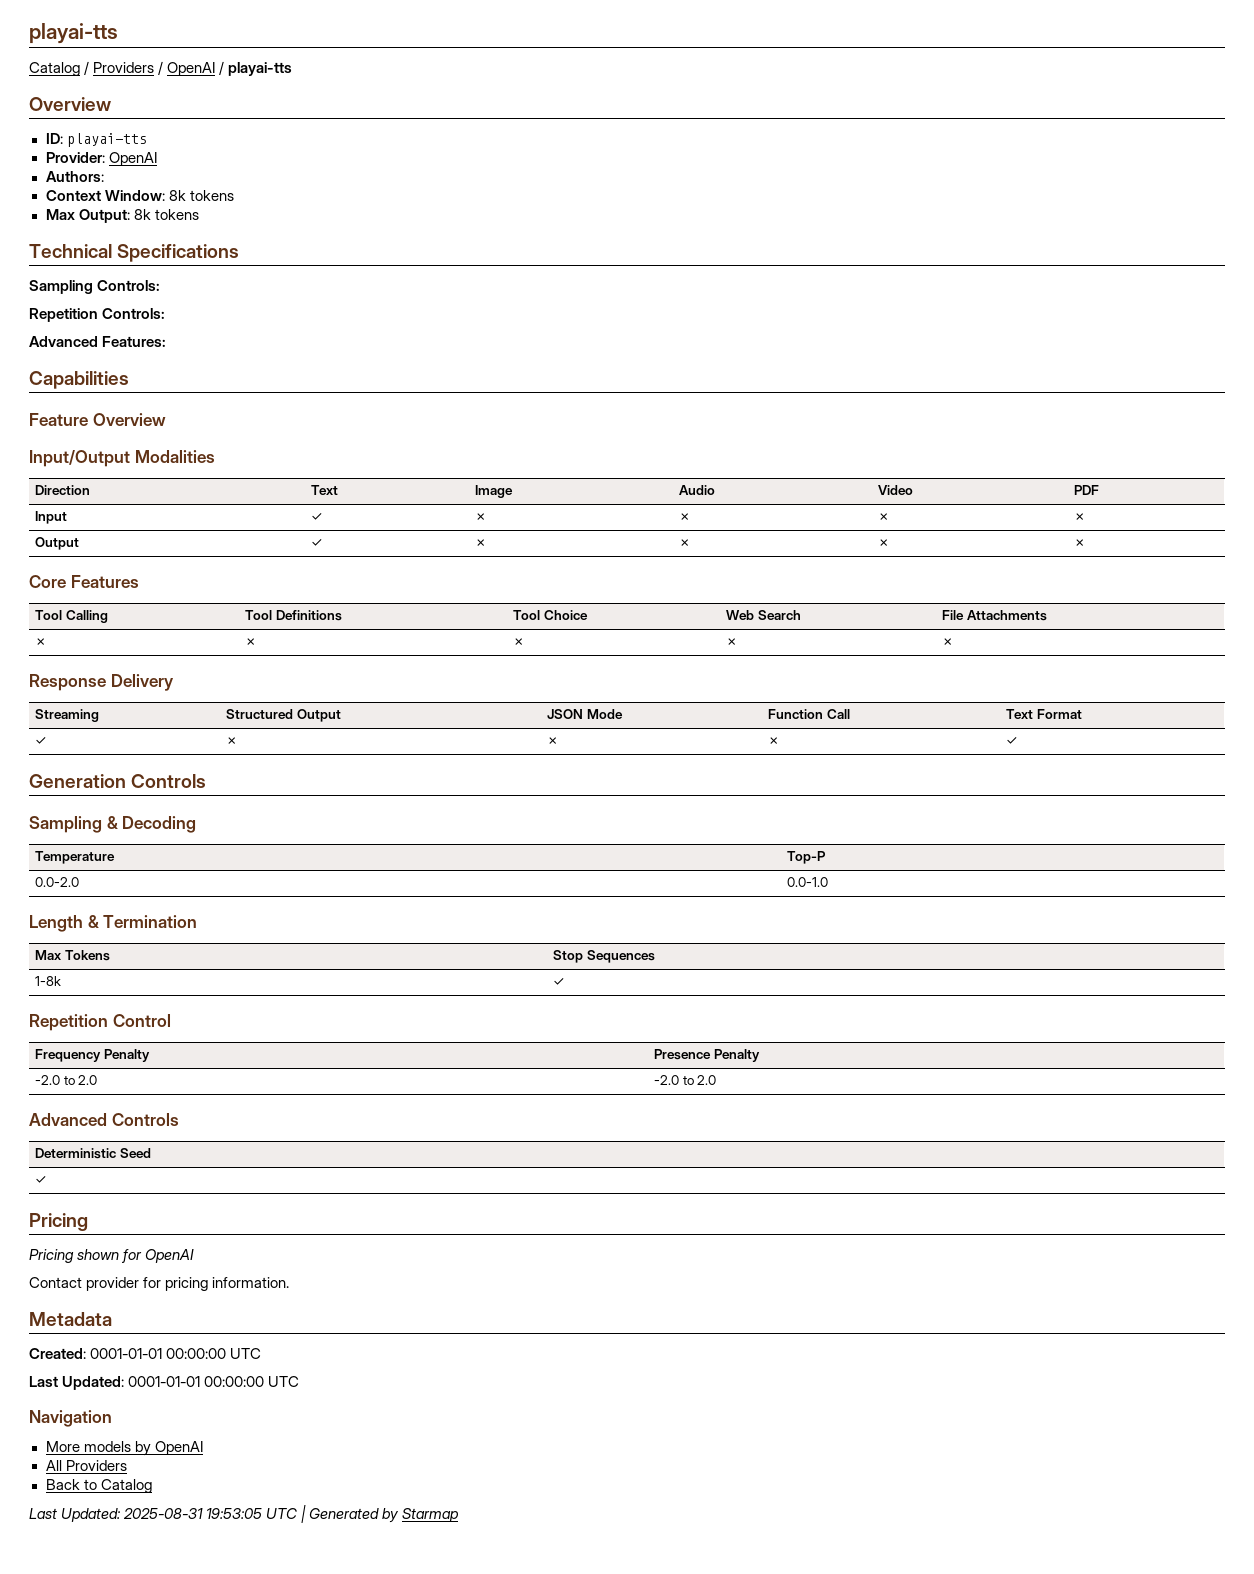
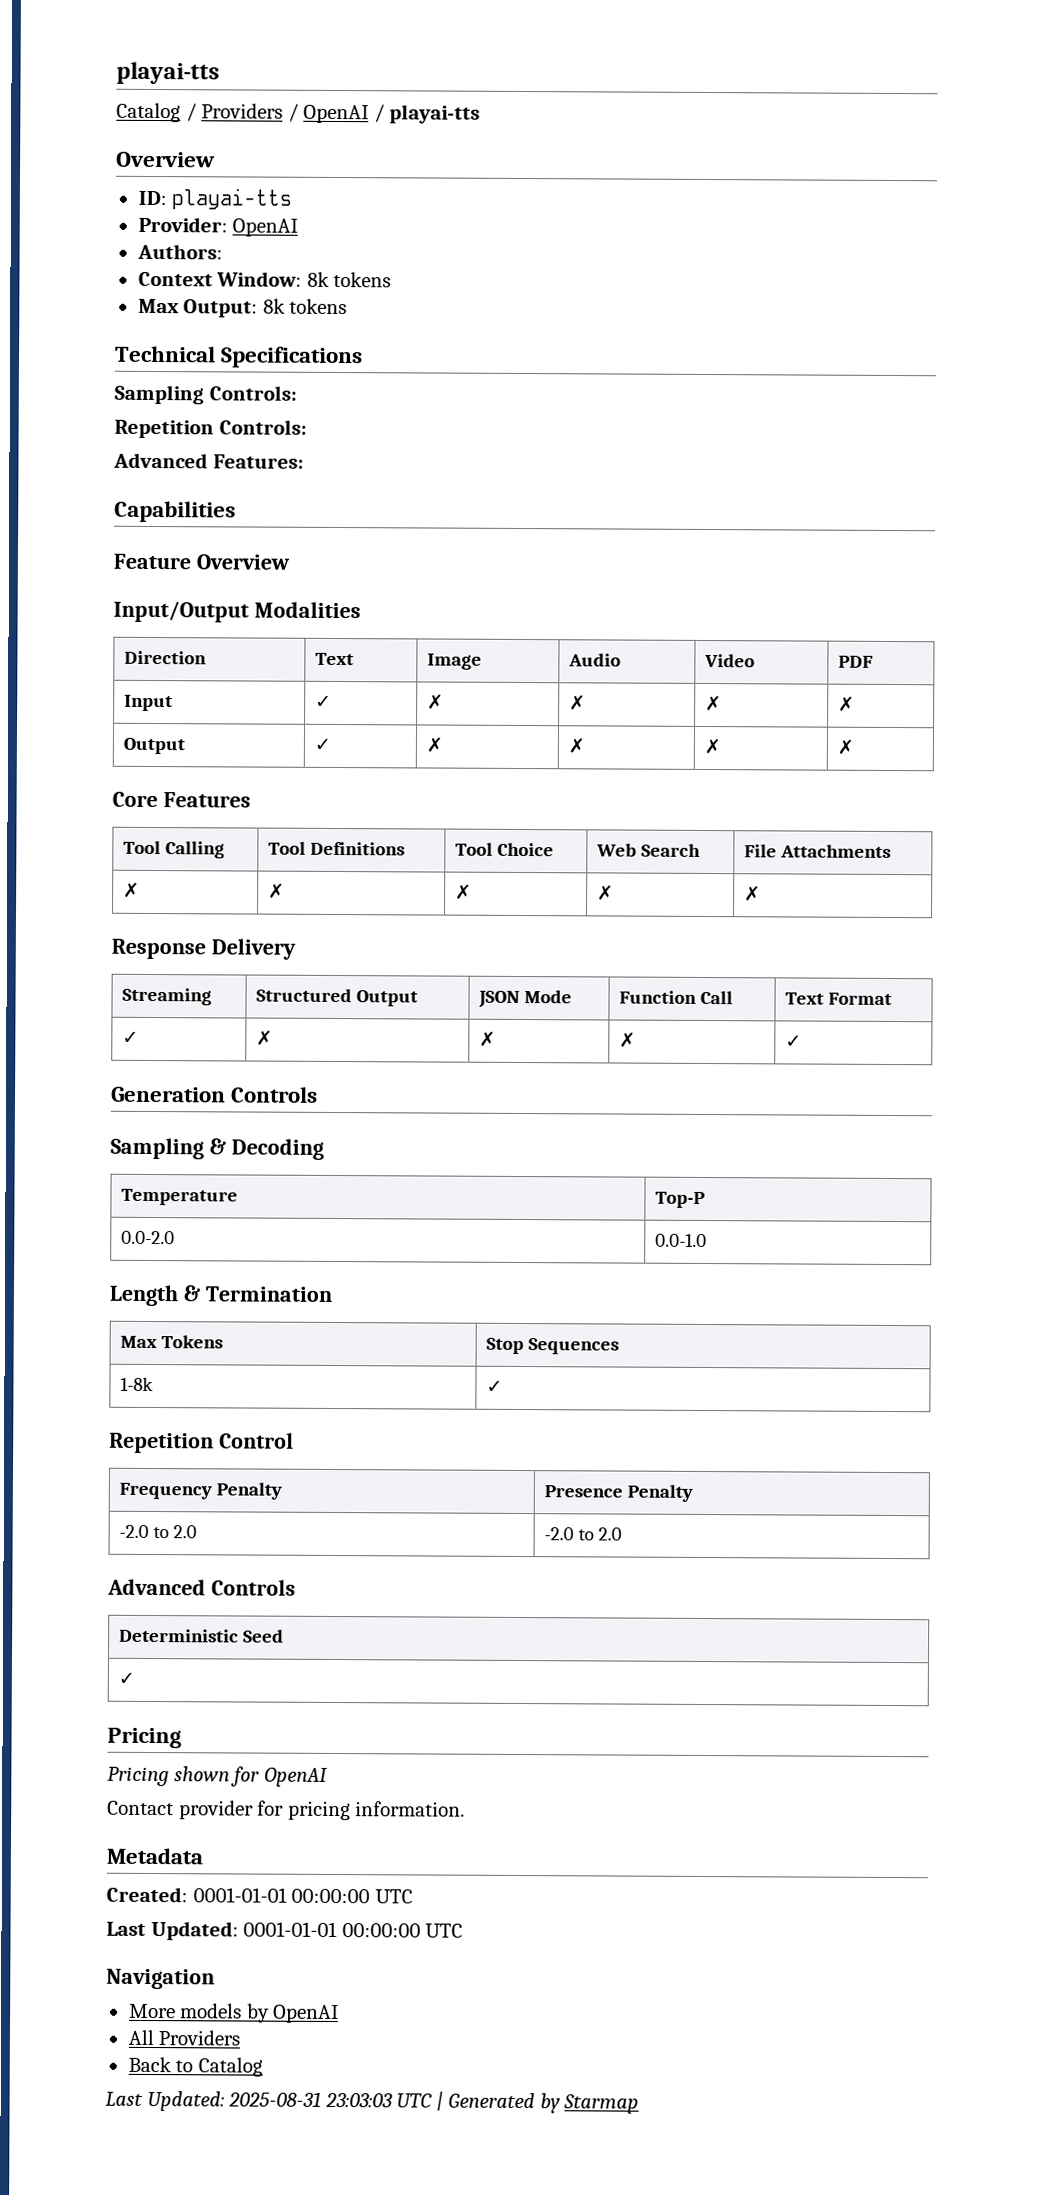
- Last Updated: 2025-08-31 19:53:05 UTC | Generated by Starmap
+ Last Updated: 2025-08-31 23:03:03 UTC | Generated by Starmap

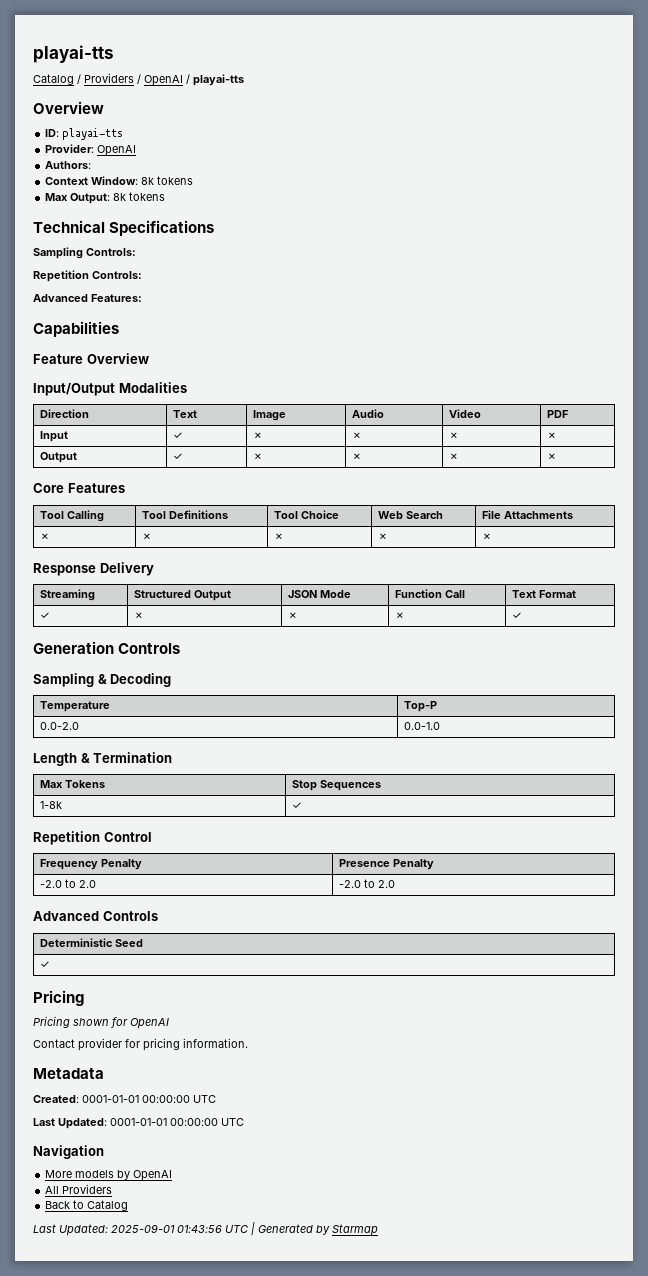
- Last Updated: 2025-08-31 23:03:03 UTC | Generated by Starmap
+ Last Updated: 2025-09-01 01:43:56 UTC | Generated by Starmap

